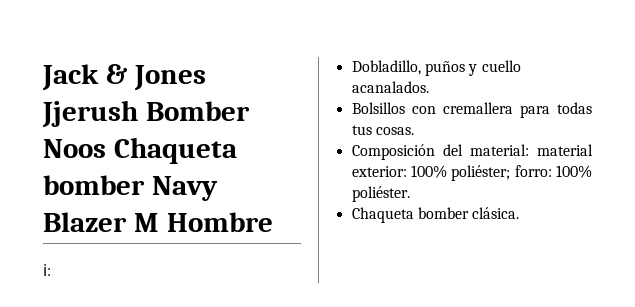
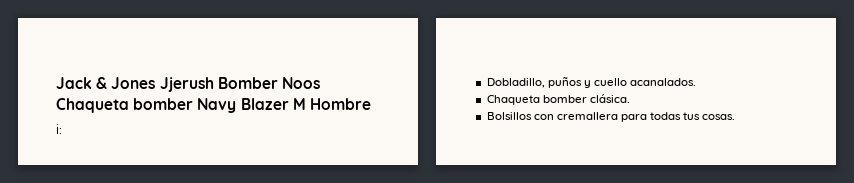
+ Chaqueta bomber clásica.
- Composición del material: material exterior: 100% poliéster; forro: 100% poliéster.
- Chaqueta bomber clásica.

